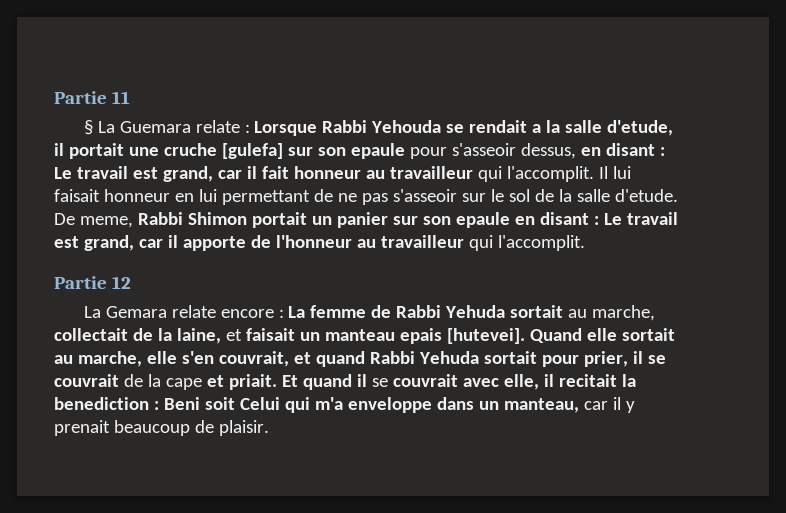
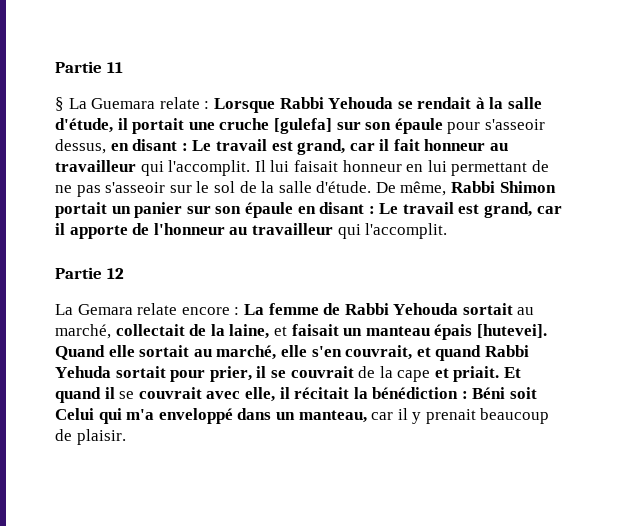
- § La Guemara relate : Lorsque Rabbi Yehouda se rendait a la salle d'etude, il portait une cruche [gulefa] sur son epaule pour s'asseoir dessus, en disant : Le travail est grand, car il fait honneur au travailleur qui l'accomplit.
+ § La Guemara relate : Lorsque Rabbi Yehouda se rendait à la salle d'étude, il portait une cruche [gulefa] sur son épaule pour s'asseoir dessus, en disant : Le travail est grand, car il fait honneur au travailleur qui l'accomplit.
- Il lui faisait honneur en lui permettant de ne pas s'asseoir sur le sol de la salle d'etude. De meme, Rabbi Shimon portait un panier sur son epaule en disant : Le travail est grand, car il apporte de l'honneur au travailleur qui l'accomplit.
+ Il lui faisait honneur en lui permettant de ne pas s'asseoir sur le sol de la salle d'étude. De même, Rabbi Shimon portait un panier sur son épaule en disant : Le travail est grand, car il apporte de l'honneur au travailleur qui l'accomplit.
- La Gemara relate encore : La femme de Rabbi Yehuda sortait au marche, collectait de la laine, et faisait un manteau epais [hutevei].
+ La Gemara relate encore : La femme de Rabbi Yehouda sortait au marché, collectait de la laine, et faisait un manteau épais [hutevei].
- Quand elle sortait au marche, elle s'en couvrait, et quand Rabbi Yehuda sortait pour prier, il se couvrait de la cape et priait.
+ Quand elle sortait au marché, elle s'en couvrait, et quand Rabbi Yehuda sortait pour prier, il se couvrait de la cape et priait.
- Et quand il se couvrait avec elle, il recitait la benediction : Beni soit Celui qui m'a enveloppe dans un manteau, car il y prenait beaucoup de plaisir.
+ Et quand il se couvrait avec elle, il récitait la bénédiction : Béni soit Celui qui m'a enveloppé dans un manteau, car il y prenait beaucoup de plaisir.

